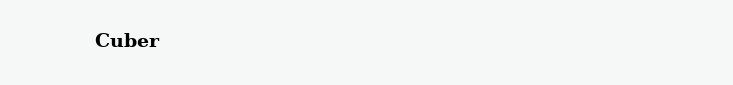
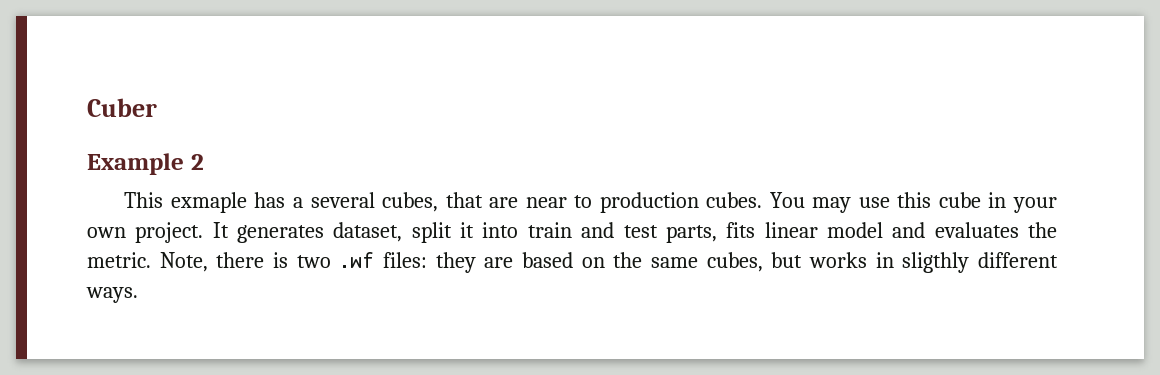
+ Example 2
+ This exmaple has a several cubes, that are near to production cubes. You may use this cube in your own project. It generates dataset, split it into train and test parts, fits linear model and evaluates the metric. Note, there is two .wf files: they are based on the same cubes, but works in sligthly different ways.

